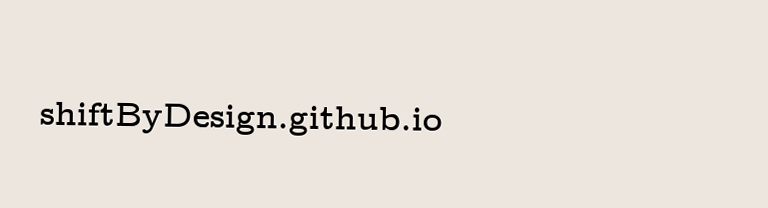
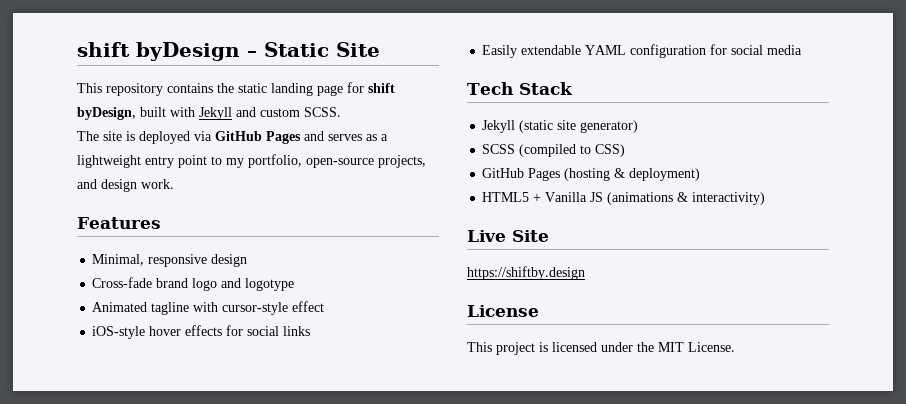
- shiftByDesign.github.io
+ shift byDesign – Static Site
+ This repository contains the static landing page for shift byDesign, built with Jekyll and custom SCSS.
+ The site is deployed via GitHub Pages and serves as a lightweight entry point to my portfolio, open-source projects, and design work.
+ Features
+ Minimal, responsive design
+ Cross-fade brand logo and logotype
+ Animated tagline with cursor-style effect
+ iOS-style hover effects for social links
+ Easily extendable YAML configuration for social media
+ Tech Stack
+ Jekyll (static site generator)
+ SCSS (compiled to CSS)
+ GitHub Pages (hosting & deployment)
+ HTML5 + Vanilla JS (animations & interactivity)
+ Live Site
+ https://shiftby.design
+ License
+ This project is licensed under the MIT License.

